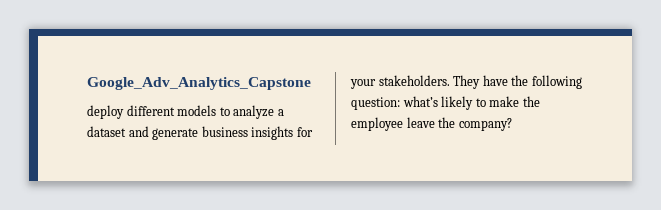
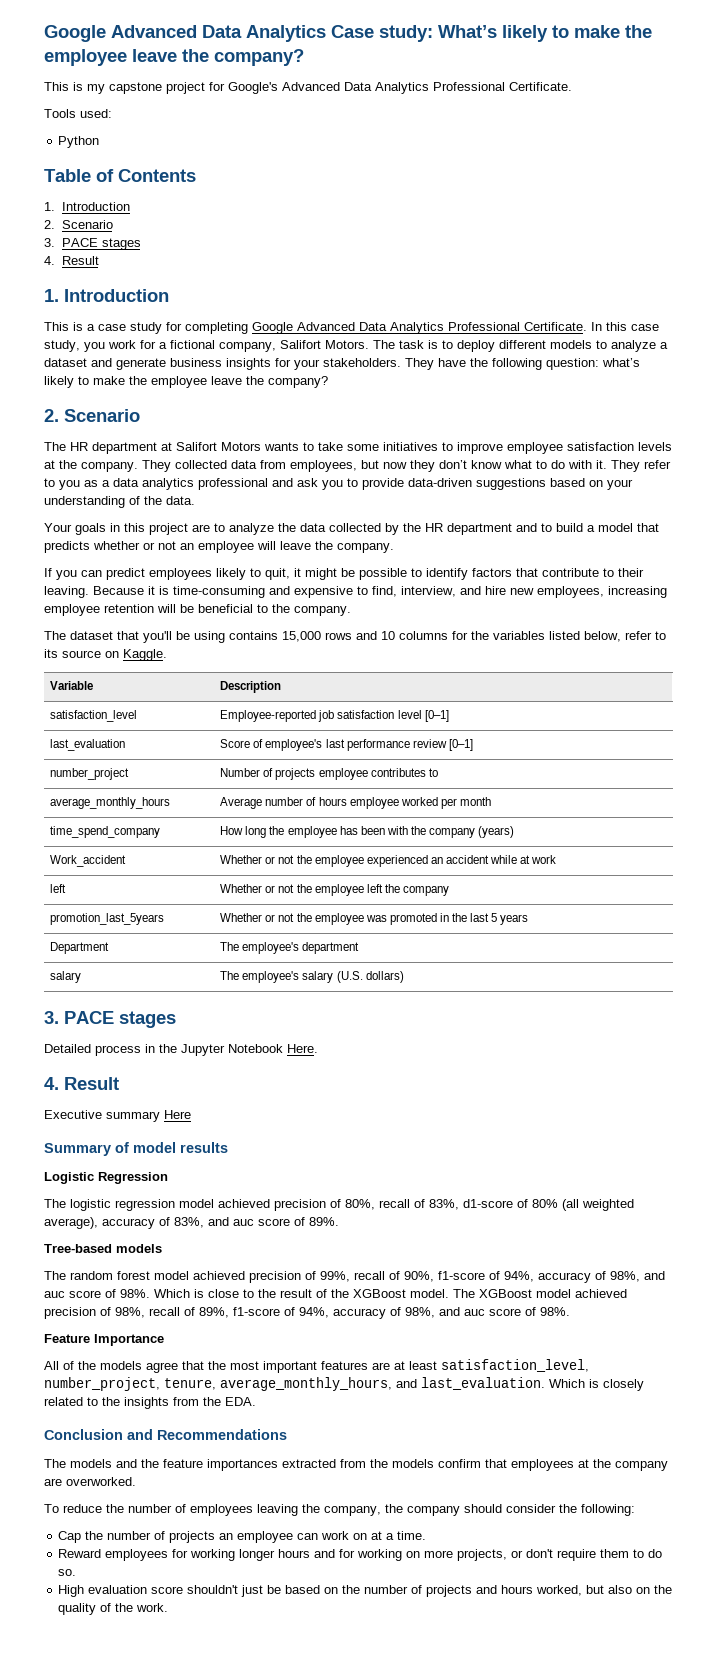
- Google_Adv_Analytics_Capstone
- deploy different models to analyze a dataset and generate business insights for your stakeholders.
+ Google Advanced Data Analytics Case study: What’s likely to make the employee leave the company?
+ This is my capstone project for Google's Advanced Data Analytics Professional Certificate.
+ Tools used:
+ Python
+ Table of Contents
+ 1. Introduction
+ 2. Scenario
+ 3. PACE stages
+ 4. Result
+ 1. Introduction
+ This is a case study for completing Google Advanced Data Analytics Professional Certificate. In this case study, you work for a fictional company, Salifort Motors. The task is to deploy different models to analyze a dataset and generate business insights for your stakeholders.
  They have the following question: what’s likely to make the employee leave the company?
+ 2. Scenario
+ The HR department at Salifort Motors wants to take some initiatives to improve employee satisfaction levels at the company. They collected data from employees, but now they don’t know what to do with it. They refer to you as a data analytics professional and ask you to provide data-driven suggestions based on your understanding of the data.
+ Your goals in this project are to analyze the data collected by the HR department and to build a model that predicts whether or not an employee will leave the company.
+ If you can predict employees likely to quit, it might be possible to identify factors that contribute to their leaving. Because it is time-consuming and expensive to find, interview, and hire new employees, increasing employee retention will be beneficial to the company.
+ The dataset that you'll be using contains 15,000 rows and 10 columns for the variables listed below, refer to its source on Kaggle.
+ Variable | Description
+ satisfaction_level | Employee-reported job satisfaction level [0–1]
+ last_evaluation | Score of employee's last performance review [0–1]
+ number_project | Number of projects employee contributes to
+ average_monthly_hours | Average number of hours employee worked per month
+ time_spend_company | How long the employee has been with the company (years)
+ Work_accident | Whether or not the employee experienced an accident while at work
+ left | Whether or not the employee left the company
+ promotion_last_5years | Whether or not the employee was promoted in the last 5 years
+ Department | The employee's department
+ salary | The employee's salary (U.S. dollars)
+ 3. PACE stages
+ Detailed process in the Jupyter Notebook Here.
+ 4. Result
+ Executive summary Here
+ Summary of model results
+ Logistic Regression
+ The logistic regression model achieved precision of 80%, recall of 83%, d1-score of 80% (all weighted average), accuracy of 83%, and auc score of 89%.
+ Tree-based models
+ The random forest model achieved precision of 99%, recall of 90%, f1-score of 94%, accuracy of 98%, and auc score of 98%. Which is close to the result of the XGBoost model. The XGBoost model achieved precision of 98%, recall of 89%, f1-score of 94%, accuracy of 98%, and auc score of 98%.
+ Feature Importance
+ All of the models agree that the most important features are at least satisfaction_level, number_project, tenure, average_monthly_hours, and last_evaluation. Which is closely related to the insights from the EDA.
+ Conclusion and Recommendations
+ The models and the feature importances extracted from the models confirm that employees at the company are overworked.
+ To reduce the number of employees leaving the company, the company should consider the following:
+ Cap the number of projects an employee can work on at a time.
+ Reward employees for working longer hours and for working on more projects, or don't require them to do so.
+ High evaluation score shouldn't just be based on the number of projects and hours worked, but also on the quality of the work.

